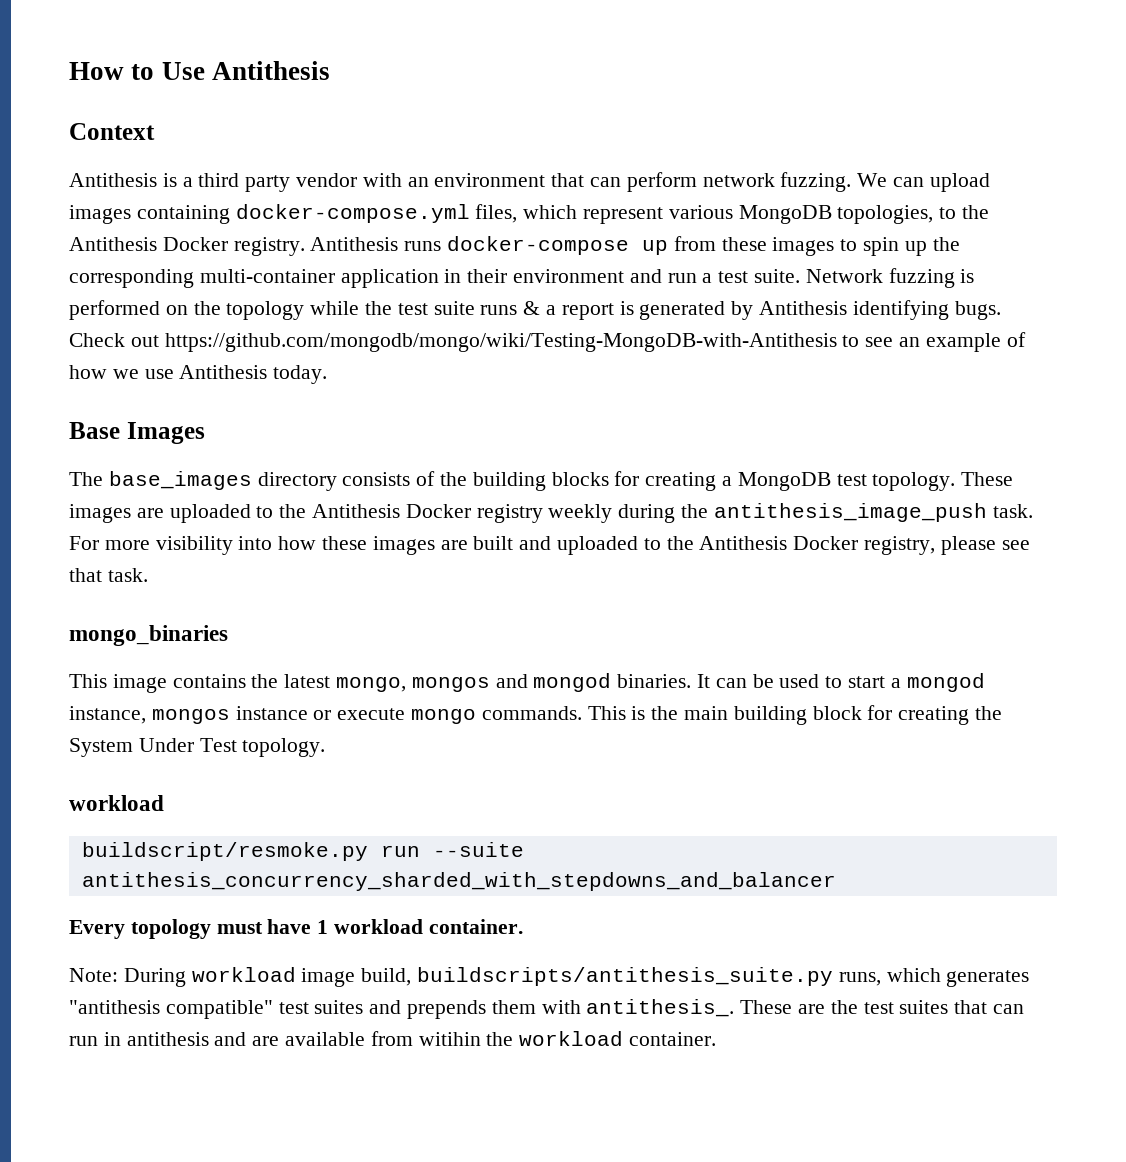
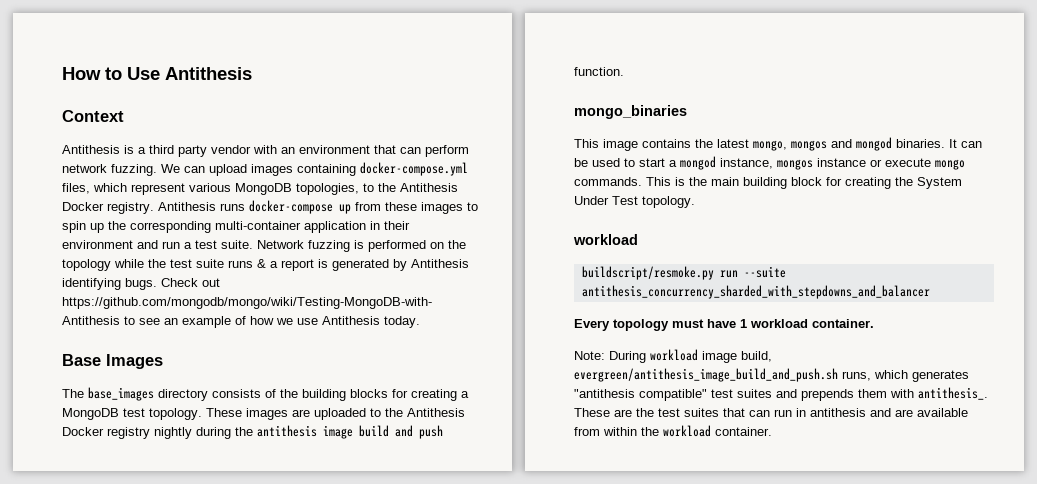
- These images are uploaded to the Antithesis Docker registry weekly during the antithesis_image_push task. For more visibility into how these images are built and uploaded to the Antithesis Docker registry, please see that task.
+ These images are uploaded to the Antithesis Docker registry nightly during the antithesis image build and push function.
- Note: During workload image build, buildscripts/antithesis_suite.py runs, which generates "antithesis compatible" test suites and prepends them with antithesis_.
+ Note: During workload image build, evergreen/antithesis_image_build_and_push.sh runs, which generates "antithesis compatible" test suites and prepends them with antithesis_.
- These are the test suites that can run in antithesis and are available from witihin the workload container.
+ These are the test suites that can run in antithesis and are available from within the workload container.

